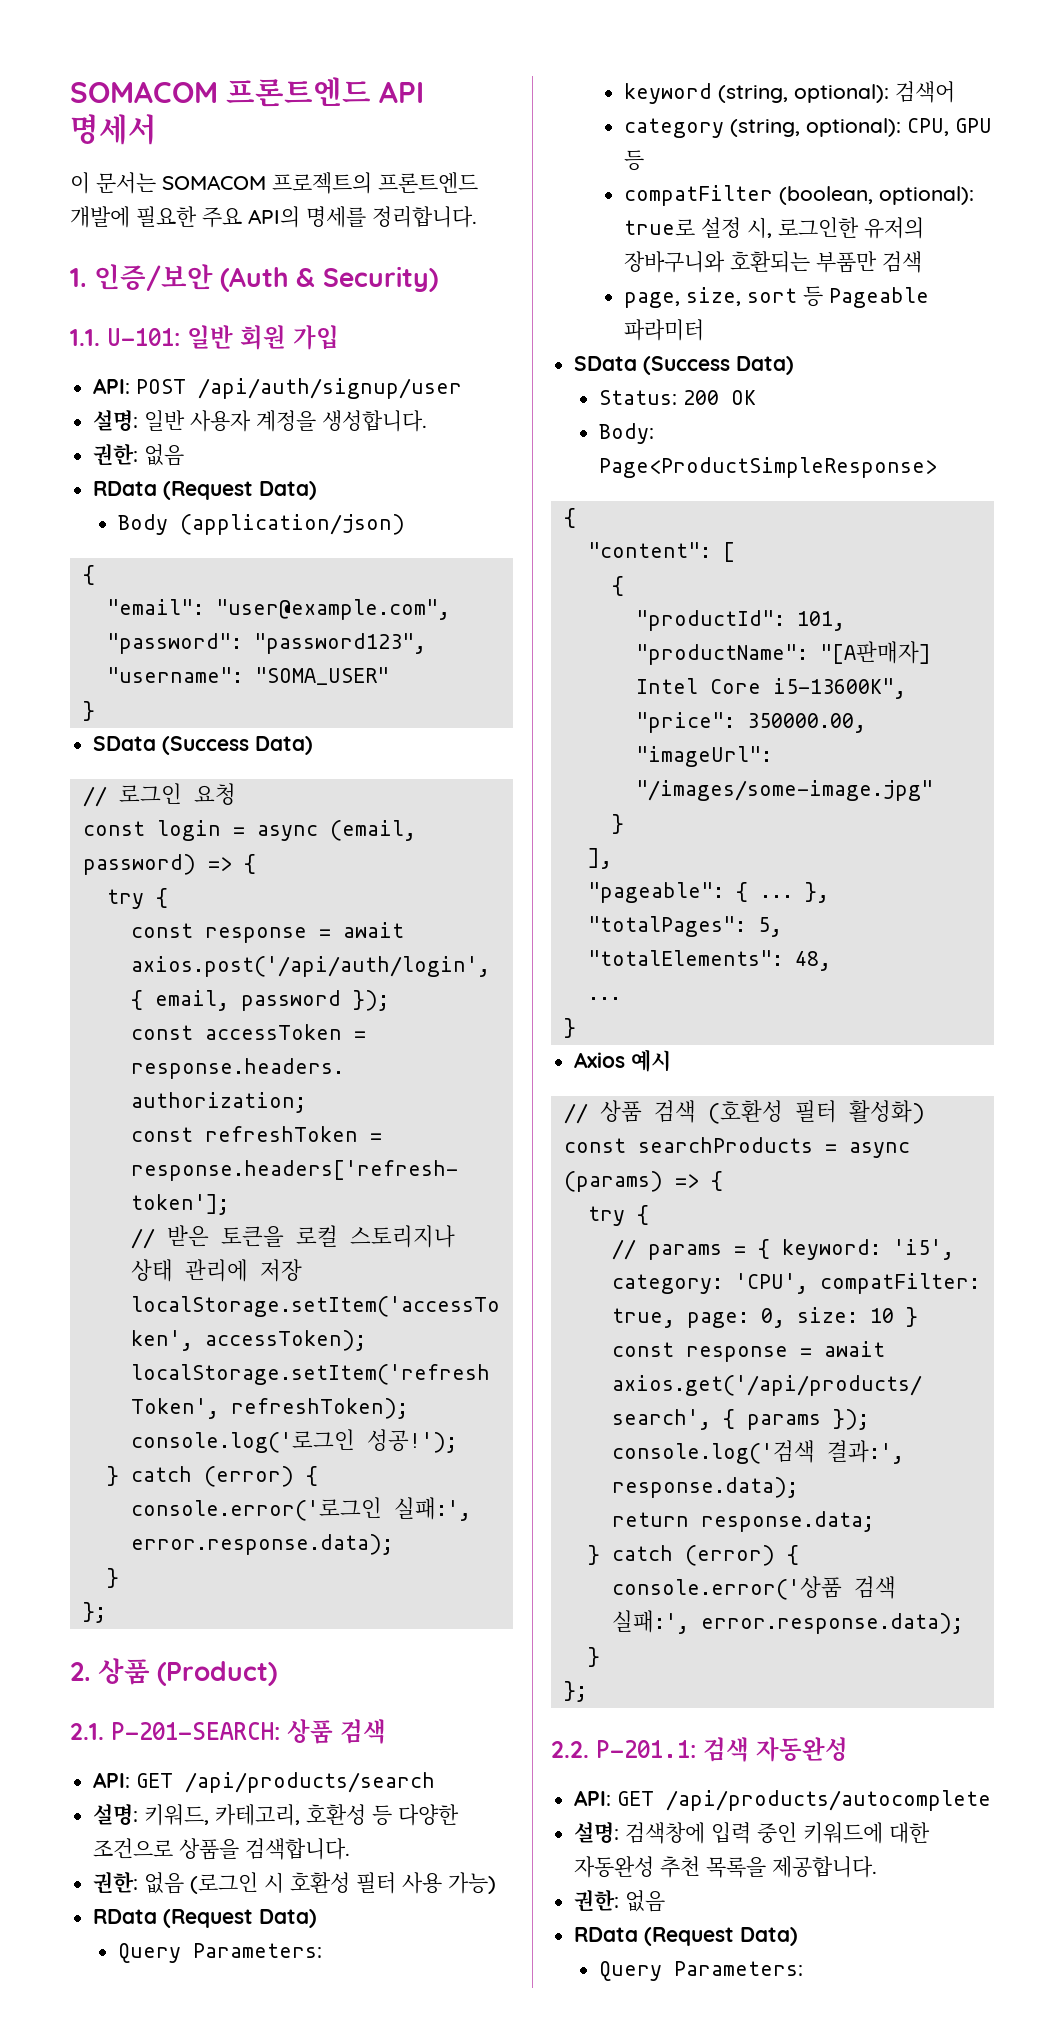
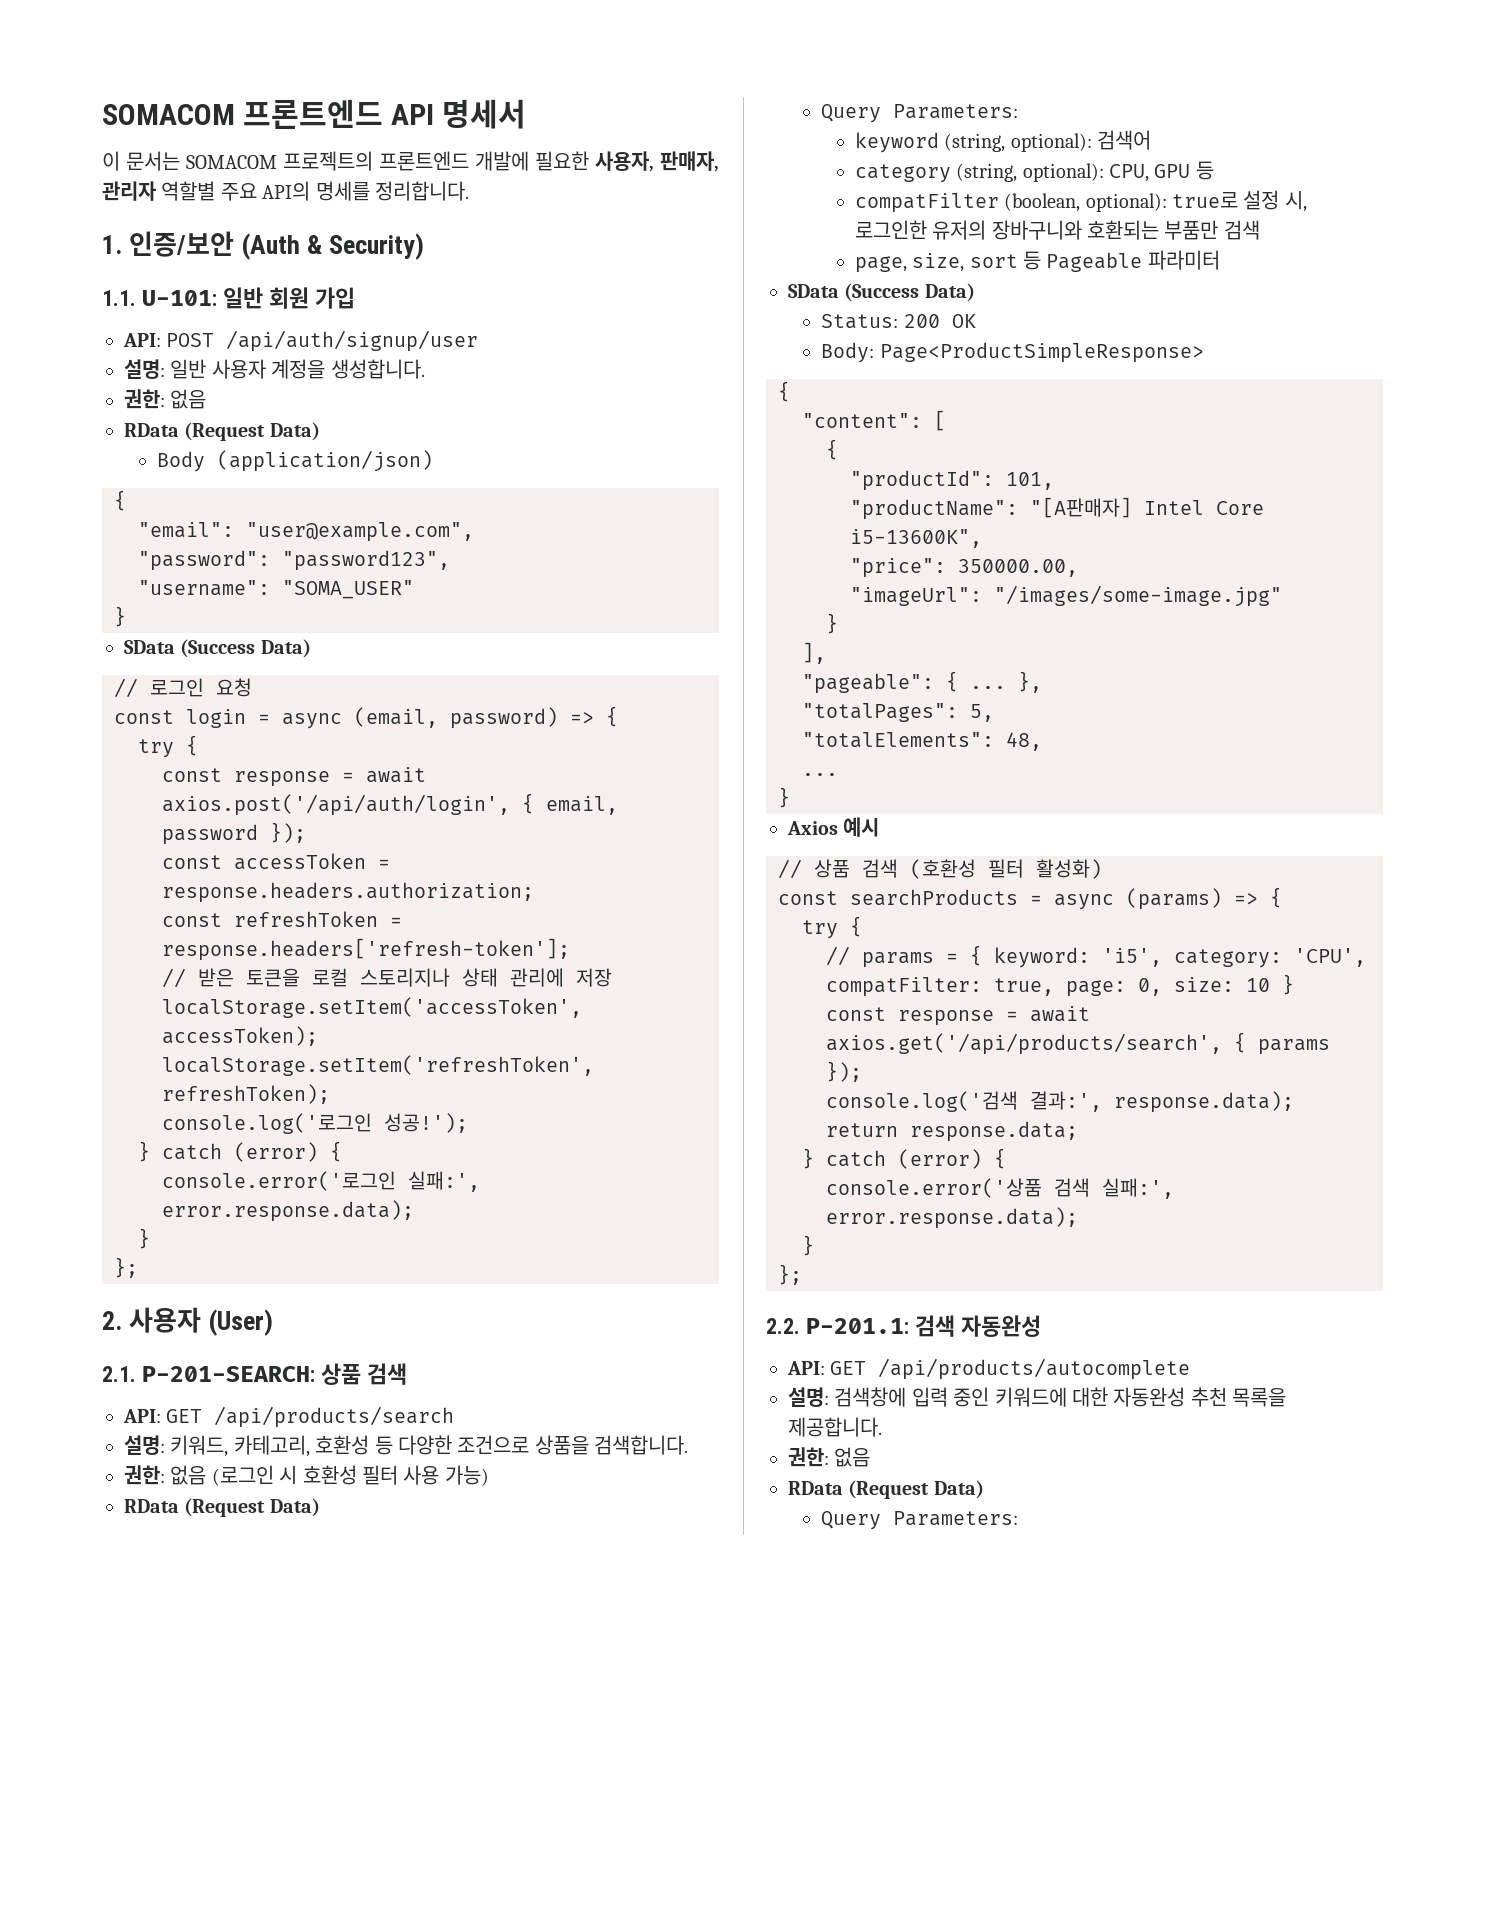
- 이 문서는 SOMACOM 프로젝트의 프론트엔드 개발에 필요한 주요 API의 명세를 정리합니다.
+ 이 문서는 SOMACOM 프로젝트의 프론트엔드 개발에 필요한 사용자, 판매자, 관리자 역할별 주요 API의 명세를 정리합니다.
- 2. 상품 (Product)
+ 2. 사용자 (User)

